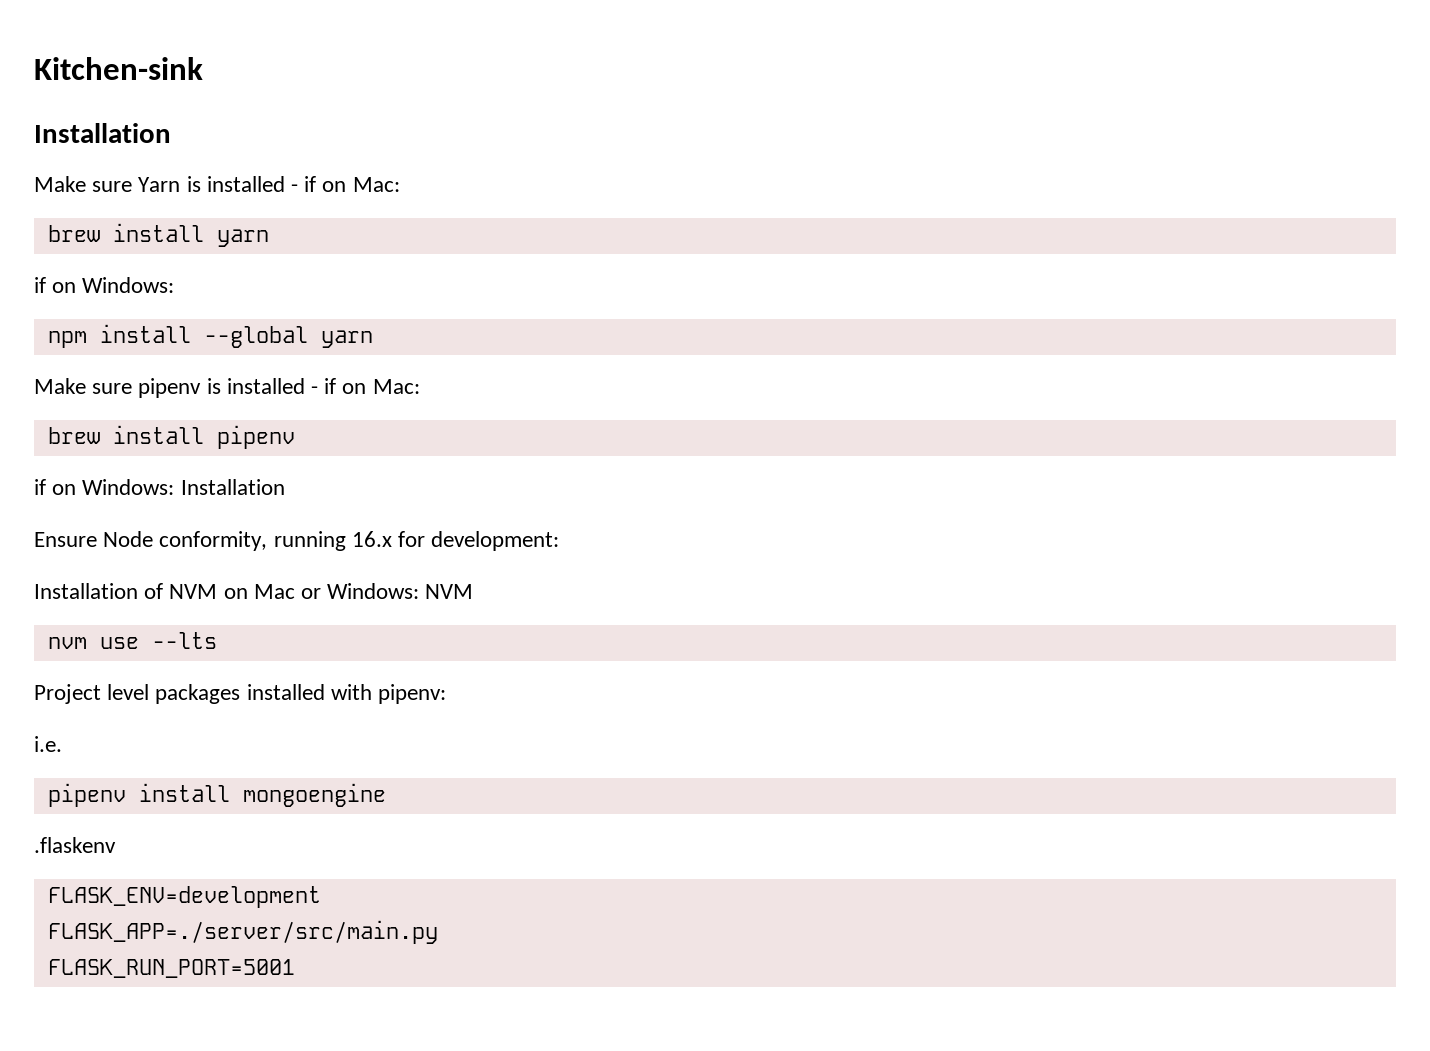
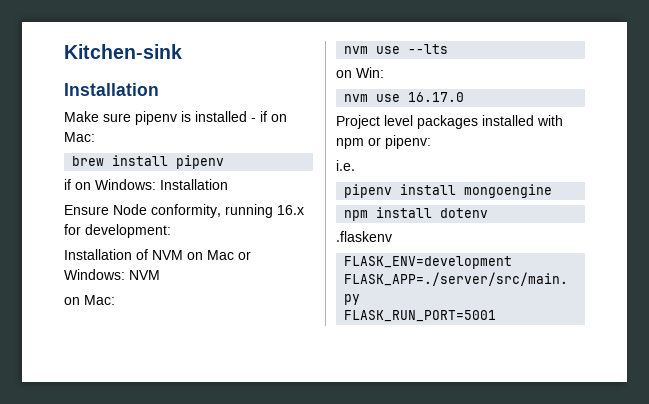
- Make sure Yarn is installed - if on Mac:
- brew install yarn
- if on Windows:
- npm install --global yarn
  Installation of NVM on Mac or Windows: NVM
+ on Mac:
+ on Win:
+ nvm use 16.17.0
- Project level packages installed with pipenv:
+ Project level packages installed with npm or pipenv:
+ npm install dotenv

